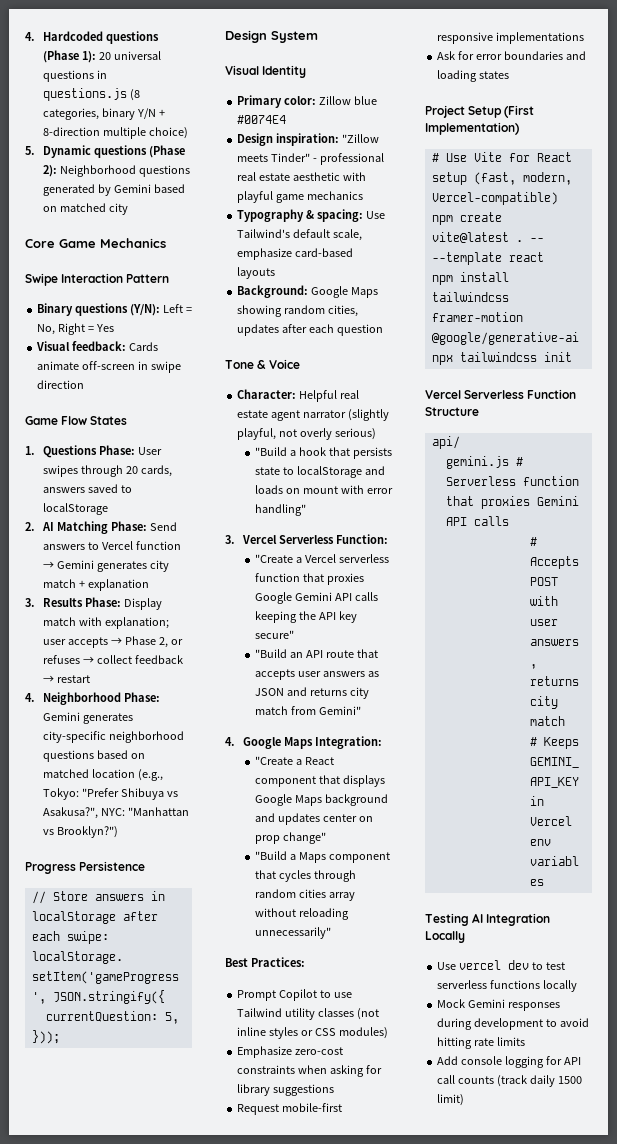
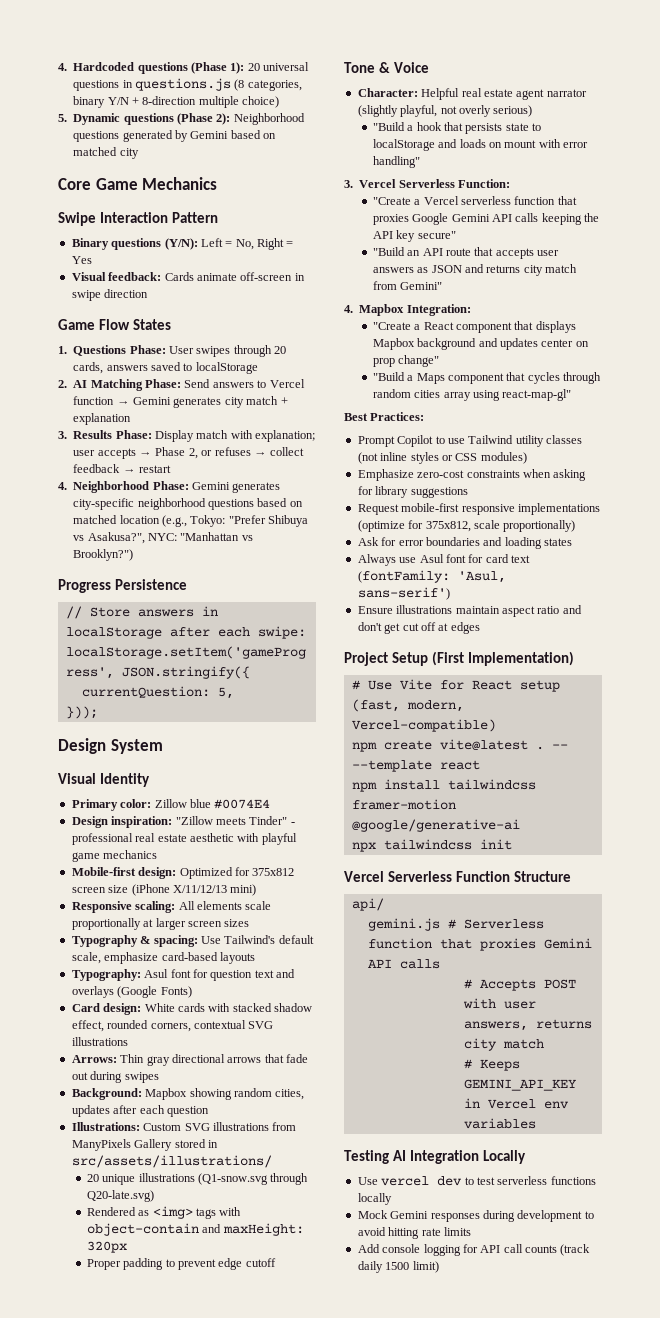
+ Mobile-first design: Optimized for 375x812 screen size (iPhone X/11/12/13 mini)
+ Responsive scaling: All elements scale proportionally at larger screen sizes
+ Typography: Asul font for question text and overlays (Google Fonts)
+ Card design: White cards with stacked shadow effect, rounded corners, contextual SVG illustrations
+ Arrows: Thin gray directional arrows that fade out during swipes
- Background: Google Maps showing random cities, updates after each question
+ Background: Mapbox showing random cities, updates after each question
+ Illustrations: Custom SVG illustrations from ManyPixels Gallery stored in src/assets/illustrations/
+ 20 unique illustrations (Q1-snow.svg through Q20-late.svg)
+ Rendered as <img> tags with object-contain and maxHeight: 320px
+ Proper padding to prevent edge cutoff
- 4. Google Maps Integration:
+ 4. Mapbox Integration:
- "Create a React component that displays Google Maps background and updates center on prop change"
+ "Create a React component that displays Mapbox background and updates center on prop change"
- "Build a Maps component that cycles through random cities array without reloading unnecessarily"
+ "Build a Maps component that cycles through random cities array using react-map-gl"
- Request mobile-first responsive implementations
+ Request mobile-first responsive implementations (optimize for 375x812, scale proportionally)
+ Always use Asul font for card text (fontFamily: 'Asul, sans-serif')
+ Ensure illustrations maintain aspect ratio and don't get cut off at edges

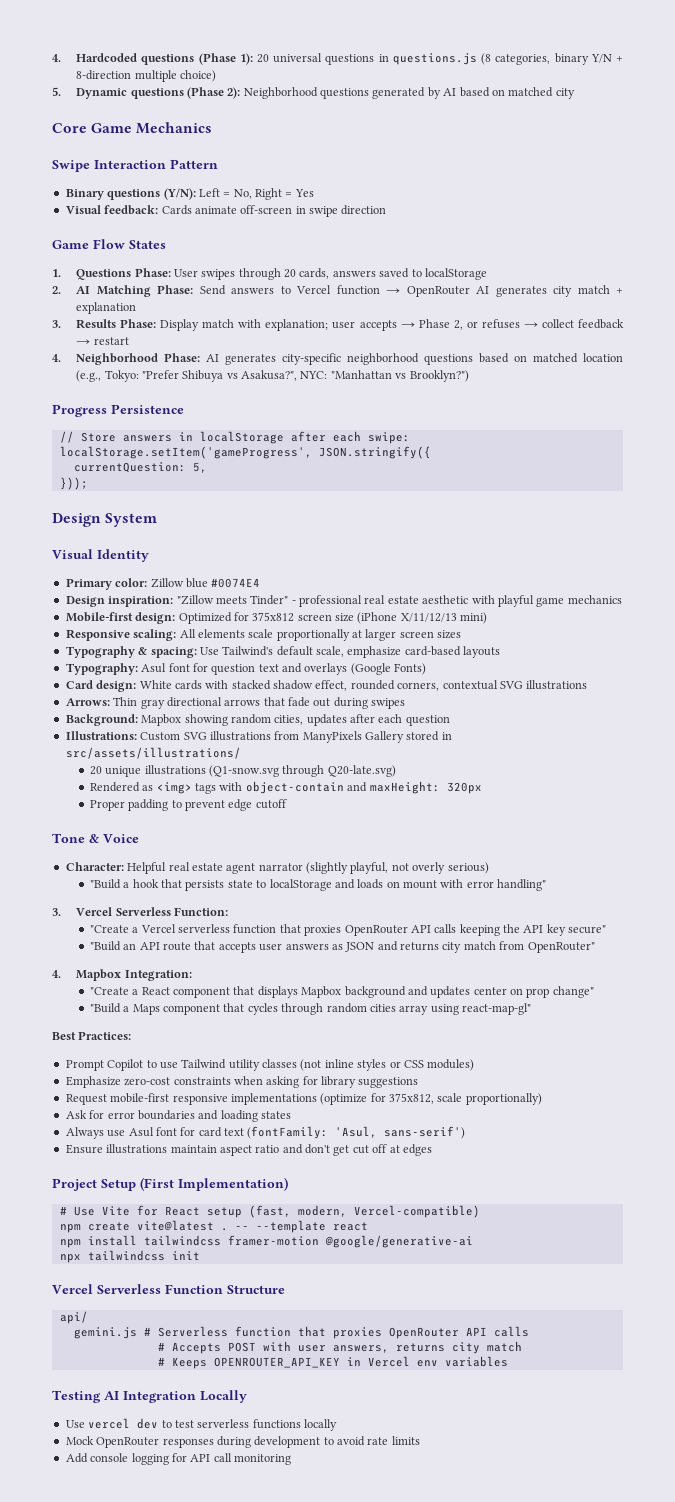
- 5. Dynamic questions (Phase 2): Neighborhood questions generated by Gemini based on matched city
+ 5. Dynamic questions (Phase 2): Neighborhood questions generated by AI based on matched city
- 2. AI Matching Phase: Send answers to Vercel function → Gemini generates city match + explanation
+ 2. AI Matching Phase: Send answers to Vercel function → OpenRouter AI generates city match + explanation
- 4. Neighborhood Phase: Gemini generates city-specific neighborhood questions based on matched location (e.g., Tokyo: "Prefer Shibuya vs Asakusa?", NYC: "Manhattan vs Brooklyn?")
+ 4. Neighborhood Phase: AI generates city-specific neighborhood questions based on matched location (e.g., Tokyo: "Prefer Shibuya vs Asakusa?", NYC: "Manhattan vs Brooklyn?")
- "Create a Vercel serverless function that proxies Google Gemini API calls keeping the API key secure"
+ "Create a Vercel serverless function that proxies OpenRouter API calls keeping the API key secure"
- "Build an API route that accepts user answers as JSON and returns city match from Gemini"
+ "Build an API route that accepts user answers as JSON and returns city match from OpenRouter"
- gemini.js # Serverless function that proxies Gemini API calls
+ gemini.js # Serverless function that proxies OpenRouter API calls
- # Keeps GEMINI_API_KEY in Vercel env variables
+ # Keeps OPENROUTER_API_KEY in Vercel env variables
- Mock Gemini responses during development to avoid hitting rate limits
+ Mock OpenRouter responses during development to avoid rate limits
- Add console logging for API call counts (track daily 1500 limit)
+ Add console logging for API call monitoring

